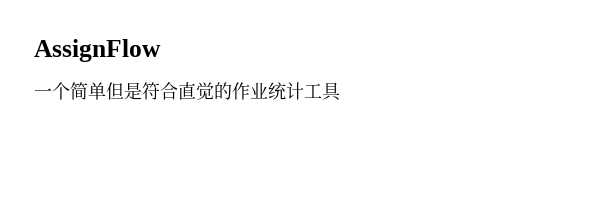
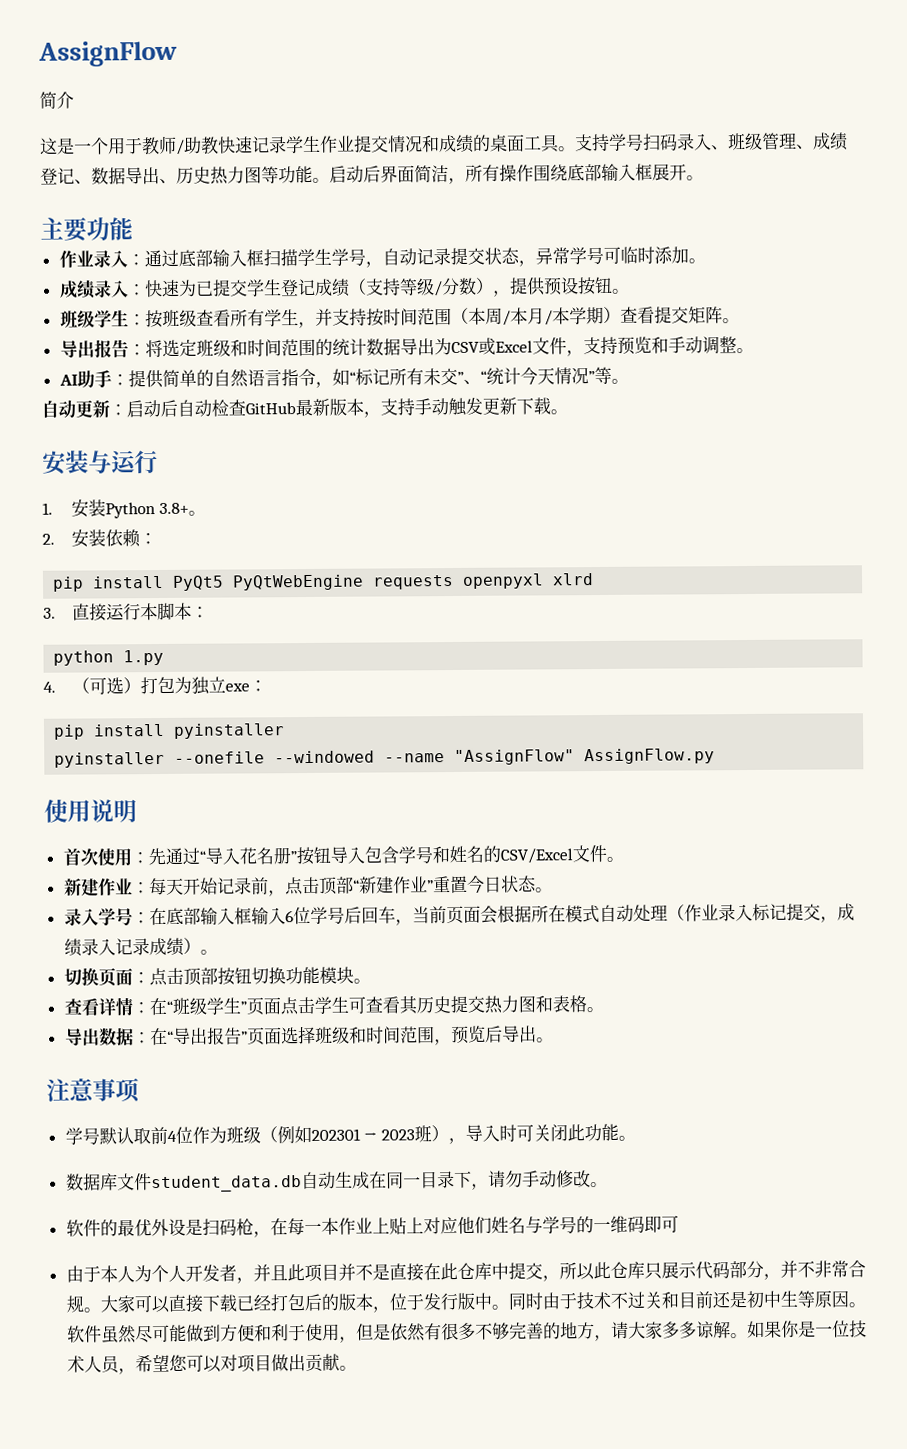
- 一个简单但是符合直觉的作业统计工具
+ 简介
+ 这是一个用于教师/助教快速记录学生作业提交情况和成绩的桌面工具。支持学号扫码录入、班级管理、成绩登记、数据导出、历史热力图等功能。启动后界面简洁，所有操作围绕底部输入框展开。
+ 主要功能
+ 作业录入：通过底部输入框扫描学生学号，自动记录提交状态，异常学号可临时添加。
+ 成绩录入：快速为已提交学生登记成绩（支持等级/分数），提供预设按钮。
+ 班级学生：按班级查看所有学生，并支持按时间范围（本周/本月/本学期）查看提交矩阵。
+ 导出报告：将选定班级和时间范围的统计数据导出为CSV或Excel文件，支持预览和手动调整。
+ AI助手：提供简单的自然语言指令，如“标记所有未交”、“统计今天情况”等。
+ 自动更新：启动后自动检查GitHub最新版本，支持手动触发更新下载。
+ 安装与运行
+ 1.安装Python 3.8+。
+ 2.安装依赖：
+ pip install PyQt5 PyQtWebEngine requests openpyxl xlrd
+ 3.直接运行本脚本：
+ python 1.py
+ 4.（可选）打包为独立exe：
+ pip install pyinstaller
+ pyinstaller --onefile --windowed --name "AssignFlow" AssignFlow.py
+ 使用说明
+ 首次使用：先通过“导入花名册”按钮导入包含学号和姓名的CSV/Excel文件。
+ 新建作业：每天开始记录前，点击顶部“新建作业”重置今日状态。
+ 录入学号：在底部输入框输入6位学号后回车，当前页面会根据所在模式自动处理（作业录入标记提交，成绩录入记录成绩）。
+ 切换页面：点击顶部按钮切换功能模块。
+ 查看详情：在“班级学生”页面点击学生可查看其历史提交热力图和表格。
+ 导出数据：在“导出报告”页面选择班级和时间范围，预览后导出。
+ 注意事项
+ 学号默认取前4位作为班级（例如202301 → 2023班），导入时可关闭此功能。
+ 数据库文件student_data.db自动生成在同一目录下，请勿手动修改。
+ 软件的最优外设是扫码枪，在每一本作业上贴上对应他们姓名与学号的一维码即可
+ 由于本人为个人开发者，并且此项目并不是直接在此仓库中提交，所以此仓库只展示代码部分，并不非常合规。大家可以直接下载已经打包后的版本，位于发行版中。同时由于技术不过关和目前还是初中生等原因。软件虽然尽可能做到方便和利于使用，但是依然有很多不够完善的地方，请大家多多谅解。如果你是一位技术人员，希望您可以对项目做出贡献。

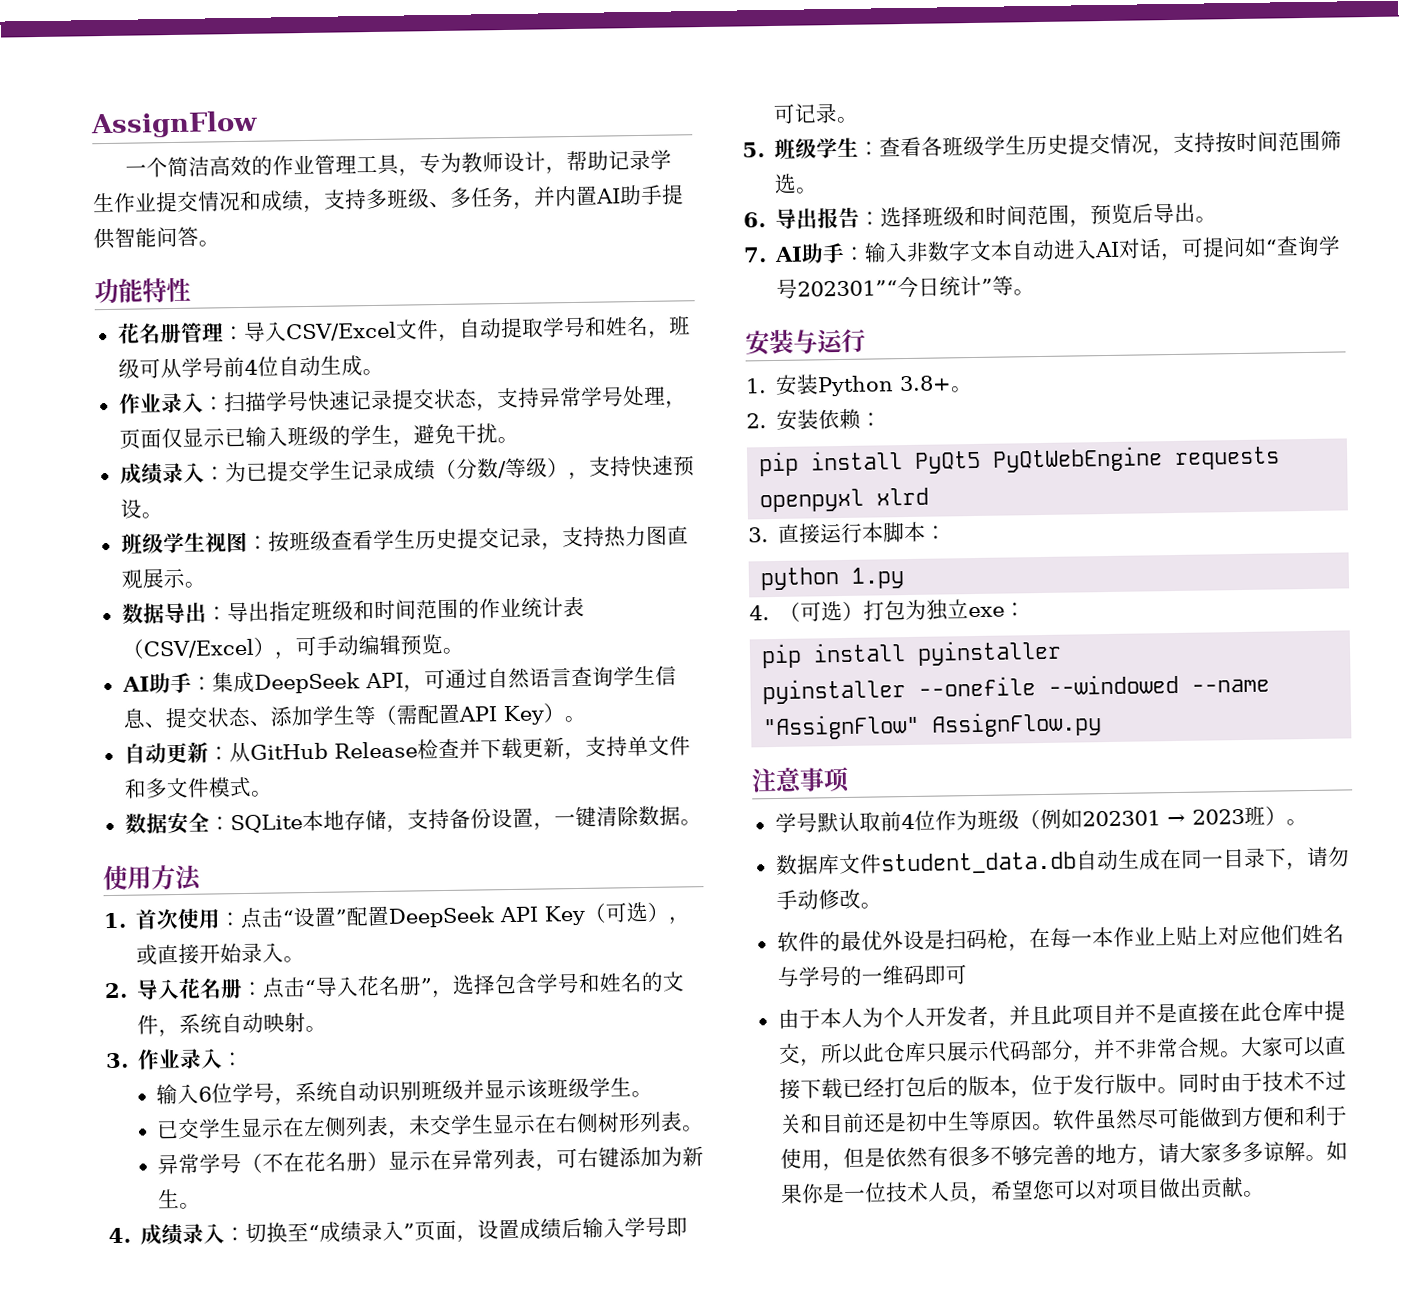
- 简介
- 这是一个用于教师/助教快速记录学生作业提交情况和成绩的桌面工具。支持学号扫码录入、班级管理、成绩登记、数据导出、历史热力图等功能。启动后界面简洁，所有操作围绕底部输入框展开。
- 主要功能
- 作业录入：通过底部输入框扫描学生学号，自动记录提交状态，异常学号可临时添加。
+ 一个简洁高效的作业管理工具，专为教师设计，帮助记录学生作业提交情况和成绩，支持多班级、多任务，并内置AI助手提供智能问答。
+ 功能特性
+ 花名册管理：导入CSV/Excel文件，自动提取学号和姓名，班级可从学号前4位自动生成。
+ 作业录入：扫描学号快速记录提交状态，支持异常学号处理，页面仅显示已输入班级的学生，避免干扰。
- 成绩录入：快速为已提交学生登记成绩（支持等级/分数），提供预设按钮。
+ 成绩录入：为已提交学生记录成绩（分数/等级），支持快速预设。
- 班级学生：按班级查看所有学生，并支持按时间范围（本周/本月/本学期）查看提交矩阵。
- 导出报告：将选定班级和时间范围的统计数据导出为CSV或Excel文件，支持预览和手动调整。
- AI助手：提供简单的自然语言指令，如“标记所有未交”、“统计今天情况”等。
- 自动更新：启动后自动检查GitHub最新版本，支持手动触发更新下载。
+ 班级学生视图：按班级查看学生历史提交记录，支持热力图直观展示。
+ 数据导出：导出指定班级和时间范围的作业统计表（CSV/Excel），可手动编辑预览。
+ AI助手：集成DeepSeek API，可通过自然语言查询学生信息、提交状态、添加学生等（需配置API Key）。
+ 自动更新：从GitHub Release检查并下载更新，支持单文件和多文件模式。
+ 数据安全：SQLite本地存储，支持备份设置，一键清除数据。
+ 使用方法
+ 1.首次使用：点击“设置”配置DeepSeek API Key（可选），或直接开始录入。
+ 2.导入花名册：点击“导入花名册”，选择包含学号和姓名的文件，系统自动映射。
+ 3.作业录入：
+ 输入6位学号，系统自动识别班级并显示该班级学生。
+ 已交学生显示在左侧列表，未交学生显示在右侧树形列表。
+ 异常学号（不在花名册）显示在异常列表，可右键添加为新生。
+ 4.成绩录入：切换至“成绩录入”页面，设置成绩后输入学号即可记录。
+ 5.班级学生：查看各班级学生历史提交情况，支持按时间范围筛选。
+ 6.导出报告：选择班级和时间范围，预览后导出。
+ 7. AI助手：输入非数字文本自动进入AI对话，可提问如“查询学号202301”“今日统计”等。
- 使用说明
- 首次使用：先通过“导入花名册”按钮导入包含学号和姓名的CSV/Excel文件。
- 新建作业：每天开始记录前，点击顶部“新建作业”重置今日状态。
- 录入学号：在底部输入框输入6位学号后回车，当前页面会根据所在模式自动处理（作业录入标记提交，成绩录入记录成绩）。
- 切换页面：点击顶部按钮切换功能模块。
- 查看详情：在“班级学生”页面点击学生可查看其历史提交热力图和表格。
- 导出数据：在“导出报告”页面选择班级和时间范围，预览后导出。
- 学号默认取前4位作为班级（例如202301 → 2023班），导入时可关闭此功能。
+ 学号默认取前4位作为班级（例如202301 → 2023班）。

